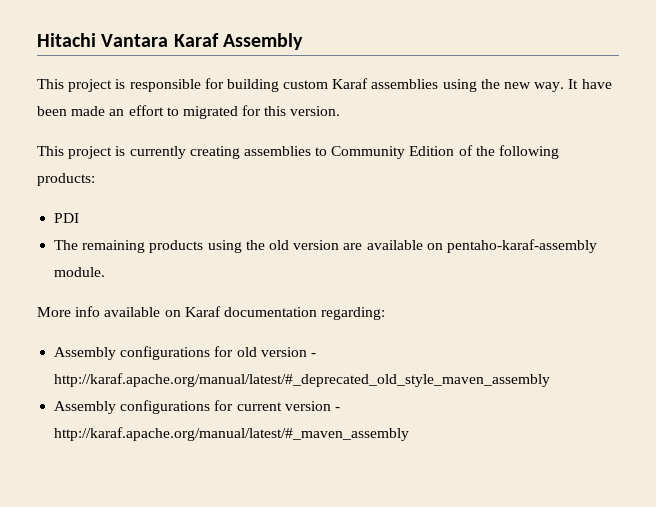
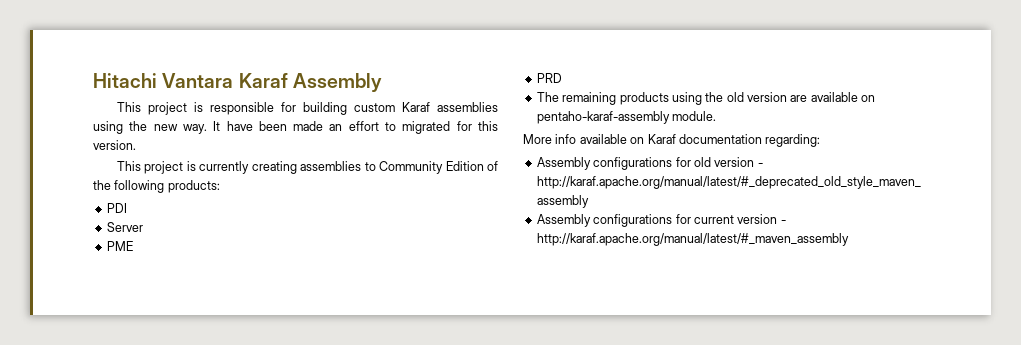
+ Server
+ PME
+ PRD

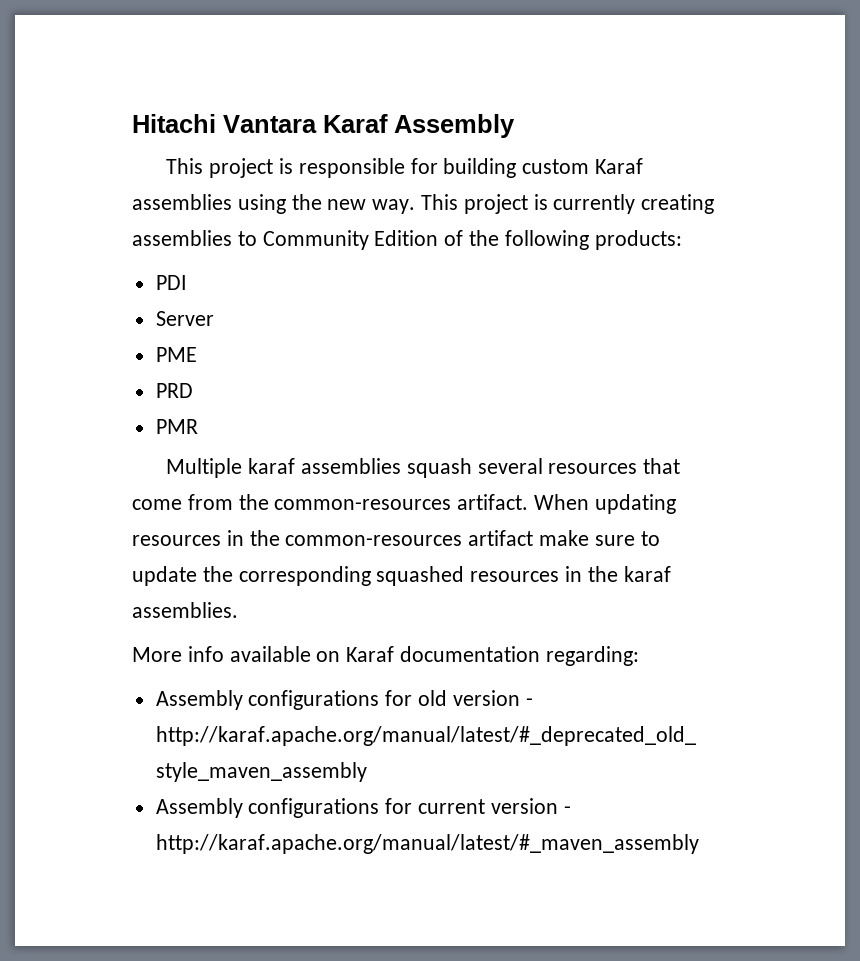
- This project is responsible for building custom Karaf assemblies using the new way. It have been made an effort to migrated for this version.
- This project is currently creating assemblies to Community Edition of the following products:
+ This project is responsible for building custom Karaf assemblies using the new way. This project is currently creating assemblies to Community Edition of the following products:
- The remaining products using the old version are available on pentaho-karaf-assembly module.
+ PMR
+ Multiple karaf assemblies squash several resources that come from the common-resources artifact. When updating resources in the common-resources artifact make sure to update the corresponding squashed resources in the karaf assemblies.

